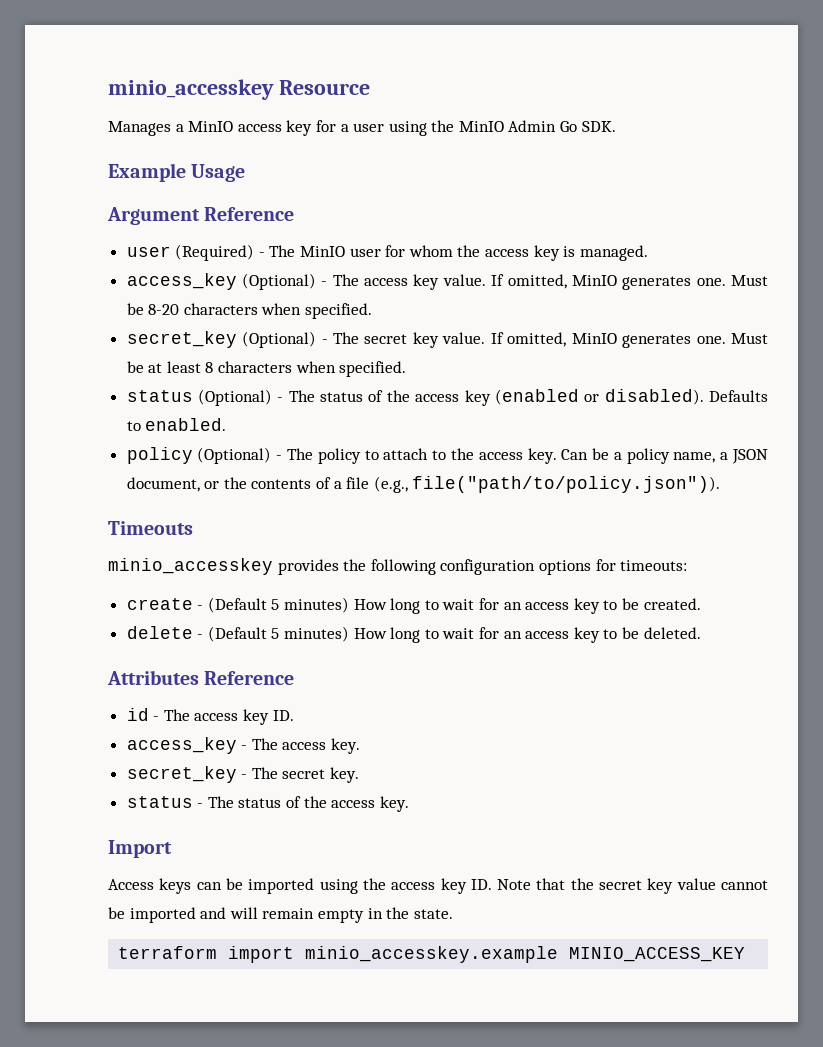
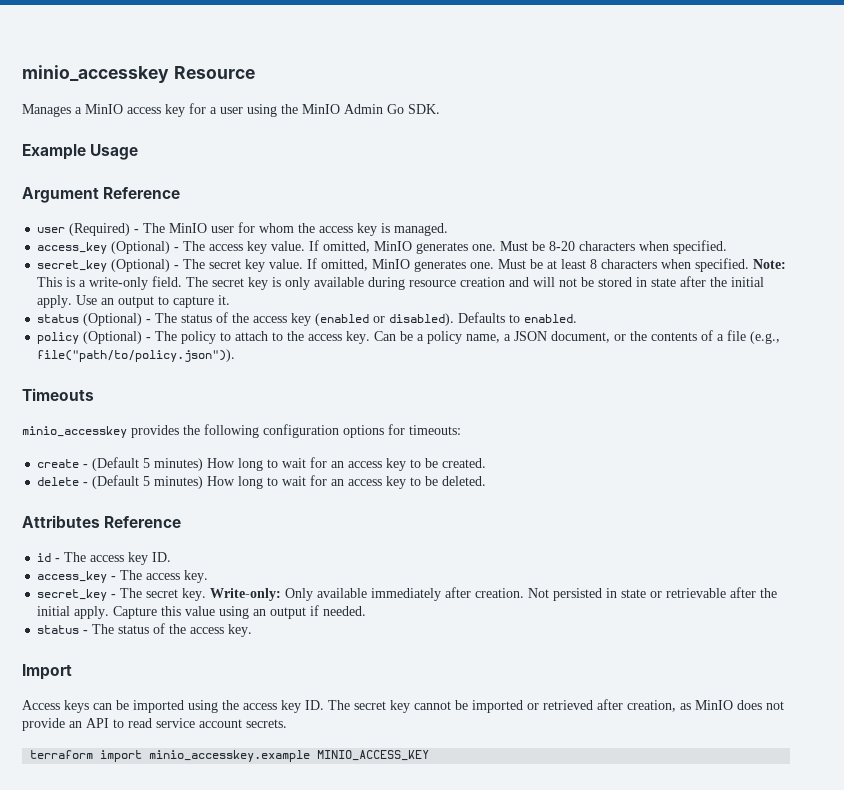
+ Note: This is a write-only field. The secret key is only available during resource creation and will not be stored in state after the initial apply. Use an output to capture it.
+ Write-only: Only available immediately after creation. Not persisted in state or retrievable after the initial apply. Capture this value using an output if needed.
- Access keys can be imported using the access key ID. Note that the secret key value cannot be imported and will remain empty in the state.
+ Access keys can be imported using the access key ID. The secret key cannot be imported or retrieved after creation, as MinIO does not provide an API to read service account secrets.

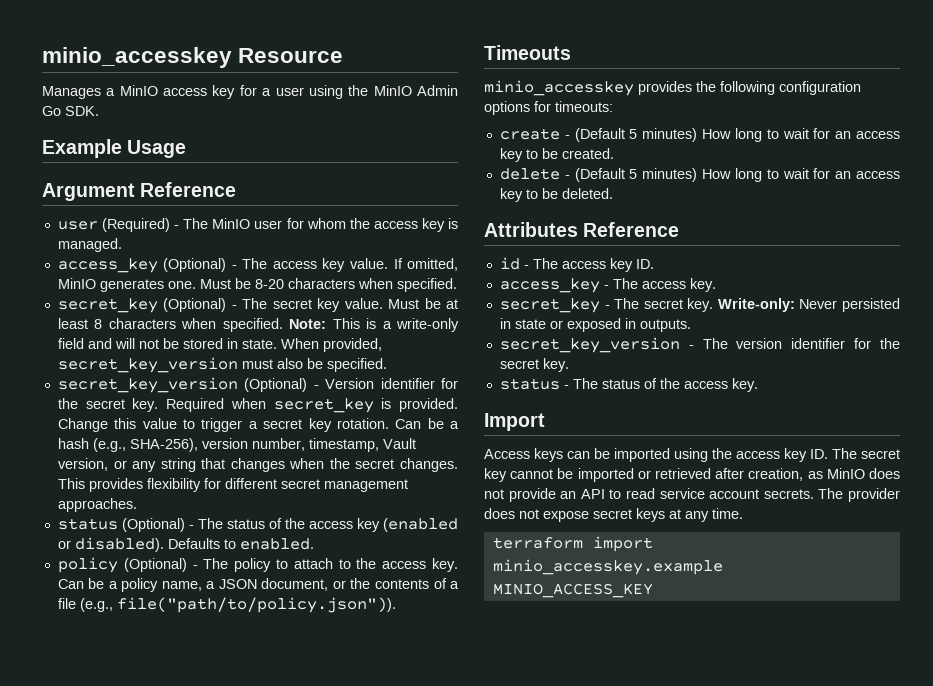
- secret_key (Optional) - The secret key value. If omitted, MinIO generates one.
+ secret_key (Optional) - The secret key value.
- Note: This is a write-only field. The secret key is only available during resource creation and will not be stored in state after the initial apply. Use an output to capture it.
+ Note: This is a write-only field and will not be stored in state. When provided, secret_key_version must also be specified.
+ secret_key_version (Optional) - Version identifier for the secret key. Required when secret_key is provided. Change this value to trigger a secret key rotation. Can be a hash (e.g., SHA-256), version number, timestamp, Vault version, or any string that changes when the secret changes. This provides flexibility for different secret management approaches.
- Write-only: Only available immediately after creation. Not persisted in state or retrievable after the initial apply. Capture this value using an output if needed.
+ Write-only: Never persisted in state or exposed in outputs.
+ secret_key_version - The version identifier for the secret key.
+ The provider does not expose secret keys at any time.

